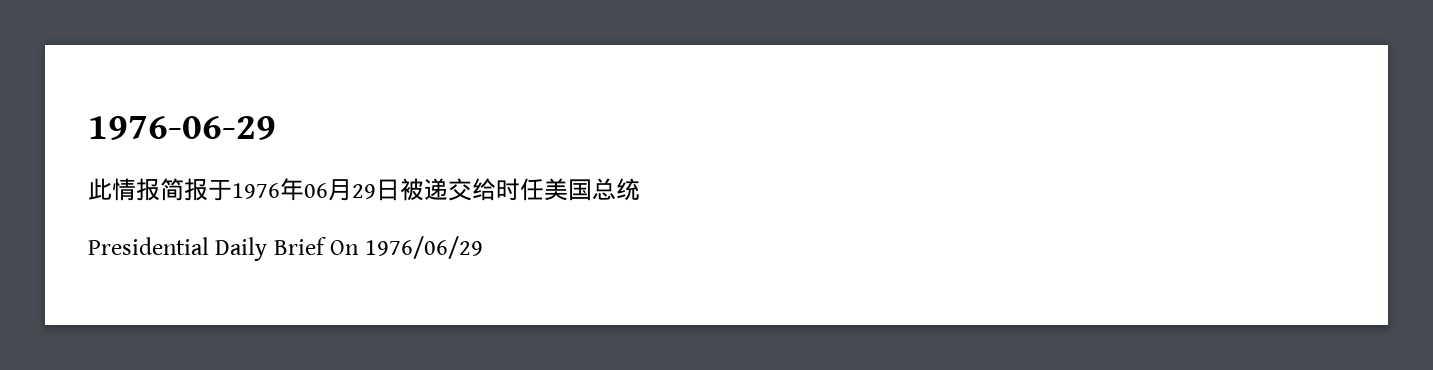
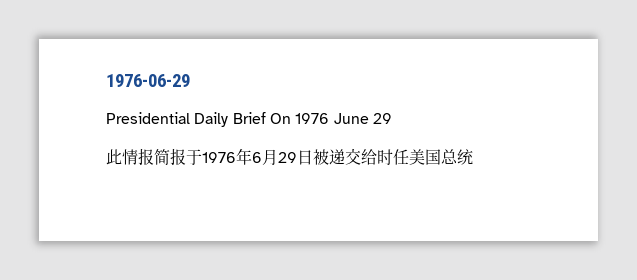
+ Presidential Daily Brief On 1976 June 29
- 此情报简报于1976年06月29日被递交给时任美国总统
+ 此情报简报于1976年6月29日被递交给时任美国总统
- Presidential Daily Brief On 1976/06/29

